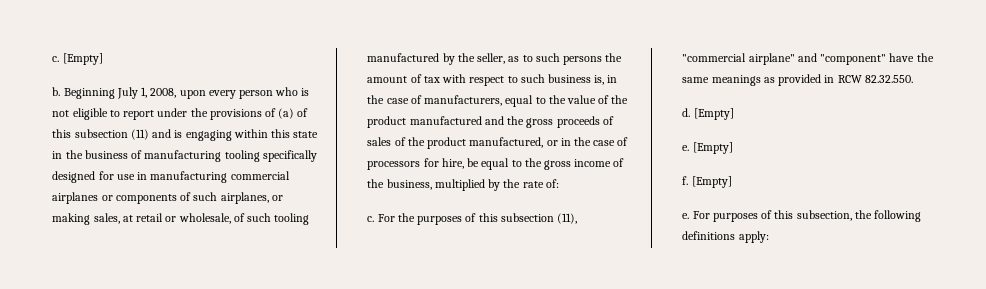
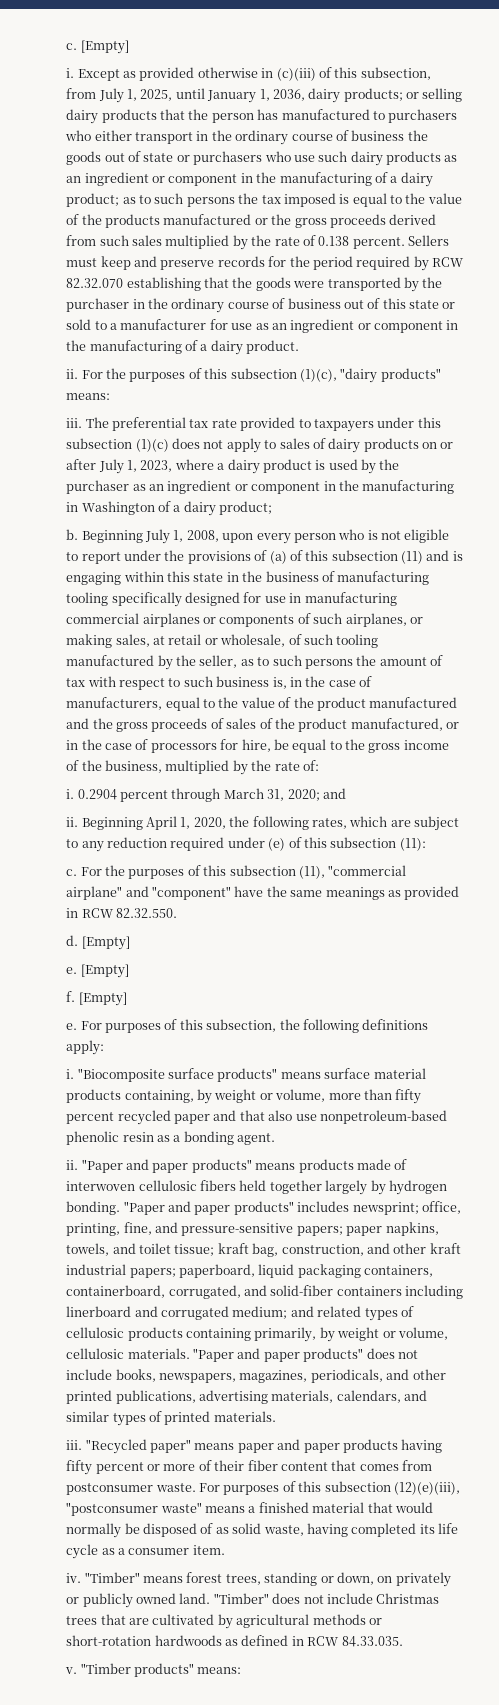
+ i. Except as provided otherwise in (c)(iii) of this subsection, from July 1, 2025, until January 1, 2036, dairy products; or selling dairy products that the person has manufactured to purchasers who either transport in the ordinary course of business the goods out of state or purchasers who use such dairy products as an ingredient or component in the manufacturing of a dairy product; as to such persons the tax imposed is equal to the value of the products manufactured or the gross proceeds derived from such sales multiplied by the rate of 0.138 percent. Sellers must keep and preserve records for the period required by RCW 82.32.070 establishing that the goods were transported by the purchaser in the ordinary course of business out of this state or sold to a manufacturer for use as an ingredient or component in the manufacturing of a dairy product.
+ ii. For the purposes of this subsection (1)(c), "dairy products" means:
+ iii. The preferential tax rate provided to taxpayers under this subsection (1)(c) does not apply to sales of dairy products on or after July 1, 2023, where a dairy product is used by the purchaser as an ingredient or component in the manufacturing in Washington of a dairy product;
+ i. 0.2904 percent through March 31, 2020; and
+ ii. Beginning April 1, 2020, the following rates, which are subject to any reduction required under (e) of this subsection (11):
+ i. "Biocomposite surface products" means surface material products containing, by weight or volume, more than fifty percent recycled paper and that also use nonpetroleum-based phenolic resin as a bonding agent.
+ ii. "Paper and paper products" means products made of interwoven cellulosic fibers held together largely by hydrogen bonding. "Paper and paper products" includes newsprint; office, printing, fine, and pressure-sensitive papers; paper napkins, towels, and toilet tissue; kraft bag, construction, and other kraft industrial papers; paperboard, liquid packaging containers, containerboard, corrugated, and solid-fiber containers including linerboard and corrugated medium; and related types of cellulosic products containing primarily, by weight or volume, cellulosic materials. "Paper and paper products" does not include books, newspapers, magazines, periodicals, and other printed publications, advertising materials, calendars, and similar types of printed materials.
+ iii. "Recycled paper" means paper and paper products having fifty percent or more of their fiber content that comes from postconsumer waste. For purposes of this subsection (12)(e)(iii), "postconsumer waste" means a finished material that would normally be disposed of as solid waste, having completed its life cycle as a consumer item.
+ iv. "Timber" means forest trees, standing or down, on privately or publicly owned land. "Timber" does not include Christmas trees that are cultivated by agricultural methods or short-rotation hardwoods as defined in RCW 84.33.035.
+ v. "Timber products" means:

